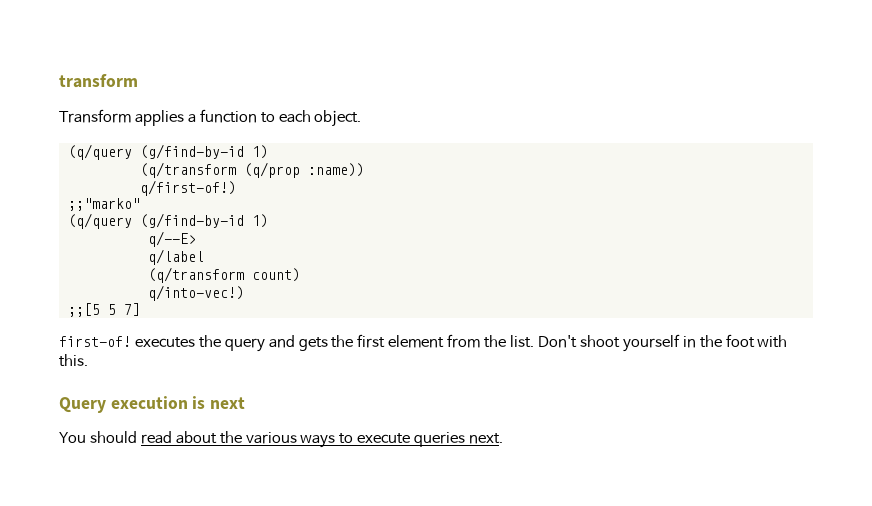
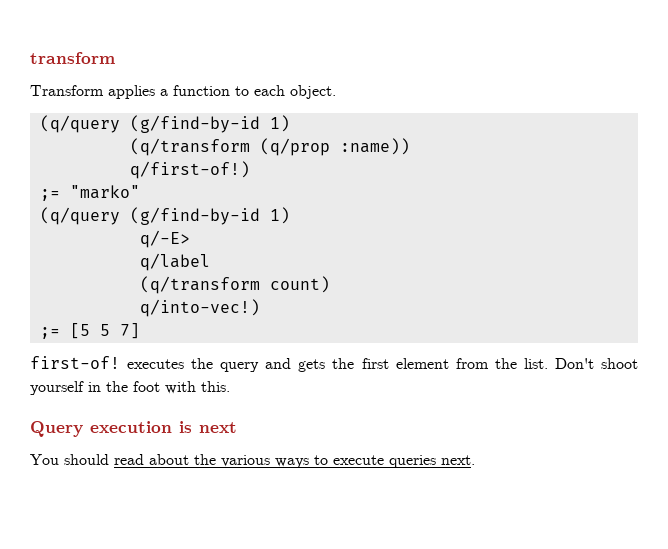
- ;;"marko"
+ ;= "marko"
  (q/query (g/find-by-id 1)
- q/--E>
+ q/-E>
- ;;[5 5 7]
+ ;= [5 5 7]

